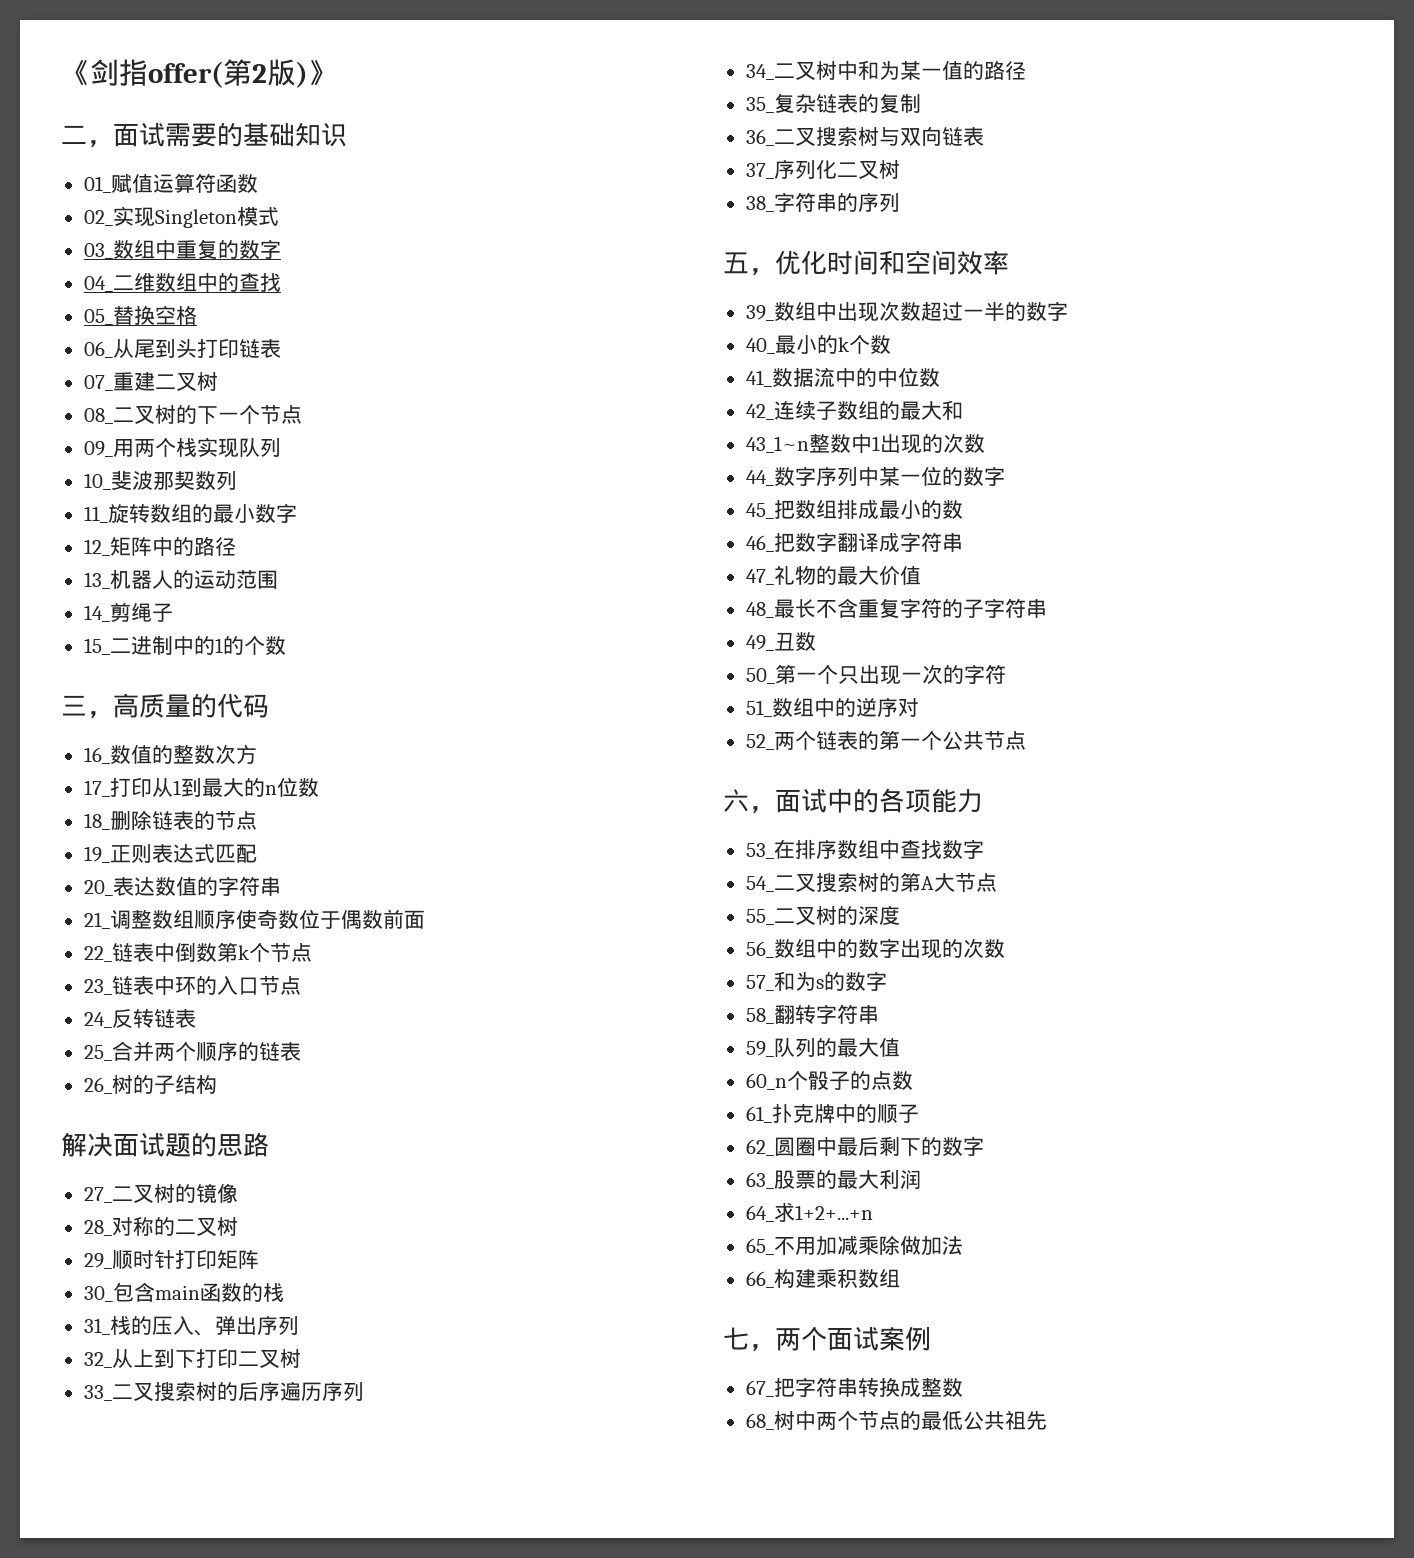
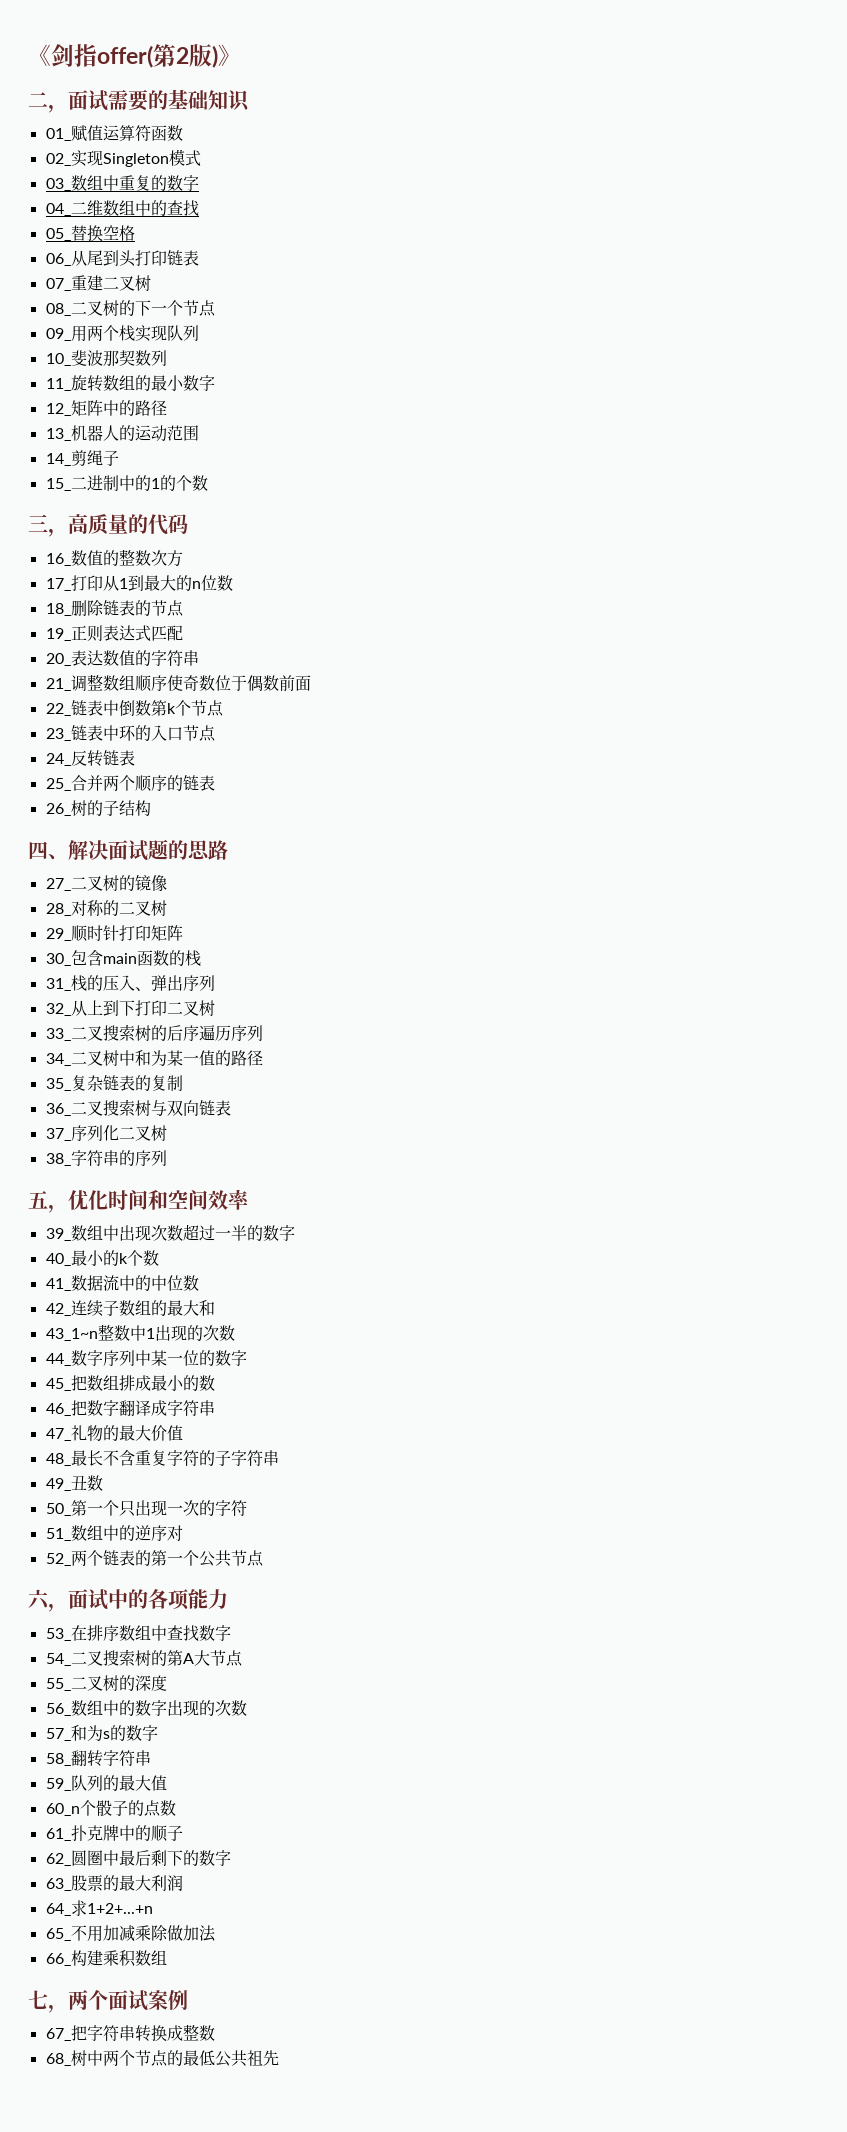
- 解决面试题的思路
+ 四、解决面试题的思路

